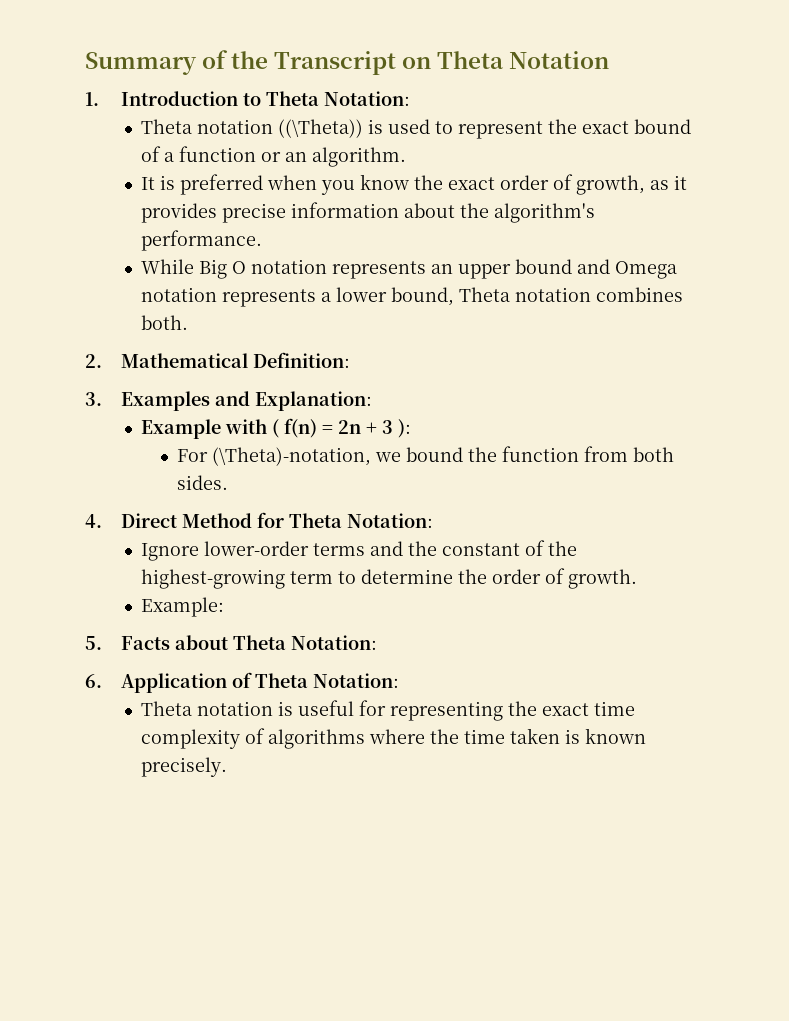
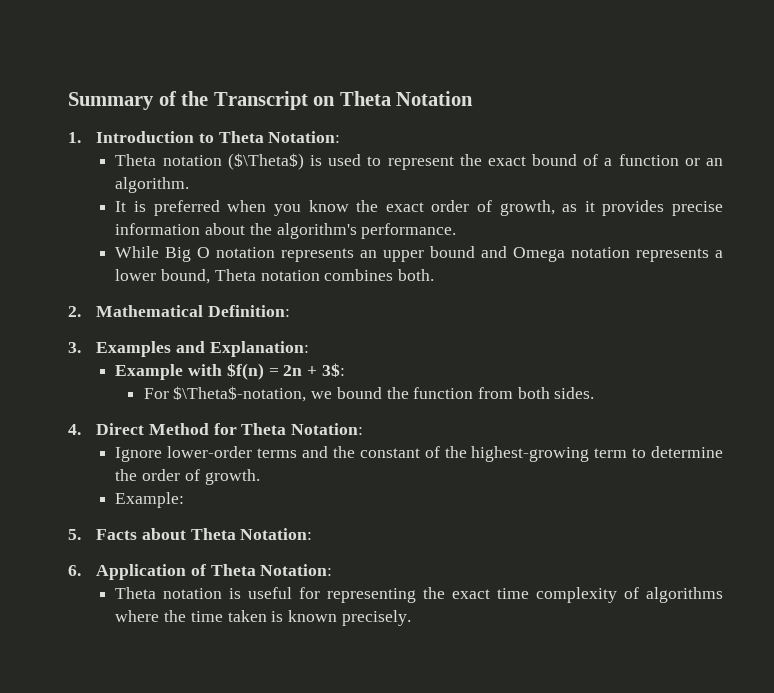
- Theta notation ((\Theta)) is used to represent the exact bound of a function or an algorithm.
+ Theta notation ($\Theta$) is used to represent the exact bound of a function or an algorithm.
- Example with ( f(n) = 2n + 3 ):
+ Example with $f(n) = 2n + 3$:
- For (\Theta)-notation, we bound the function from both sides.
+ For $\Theta$-notation, we bound the function from both sides.

